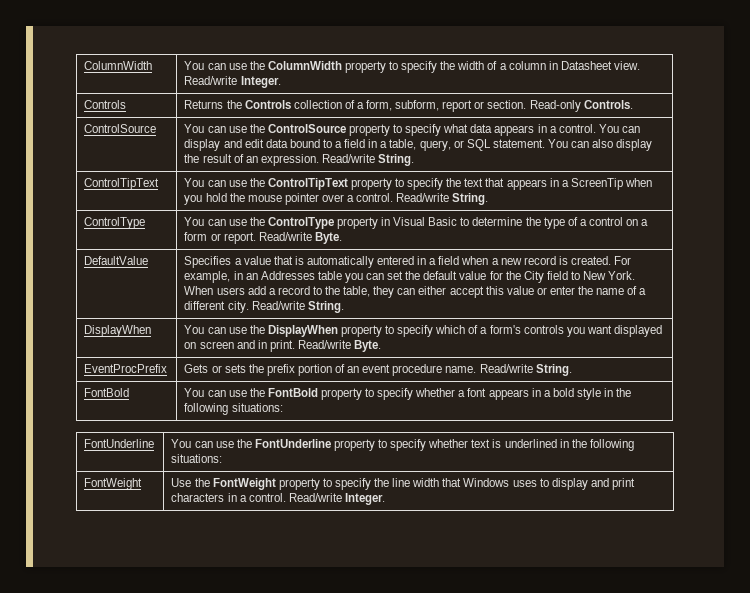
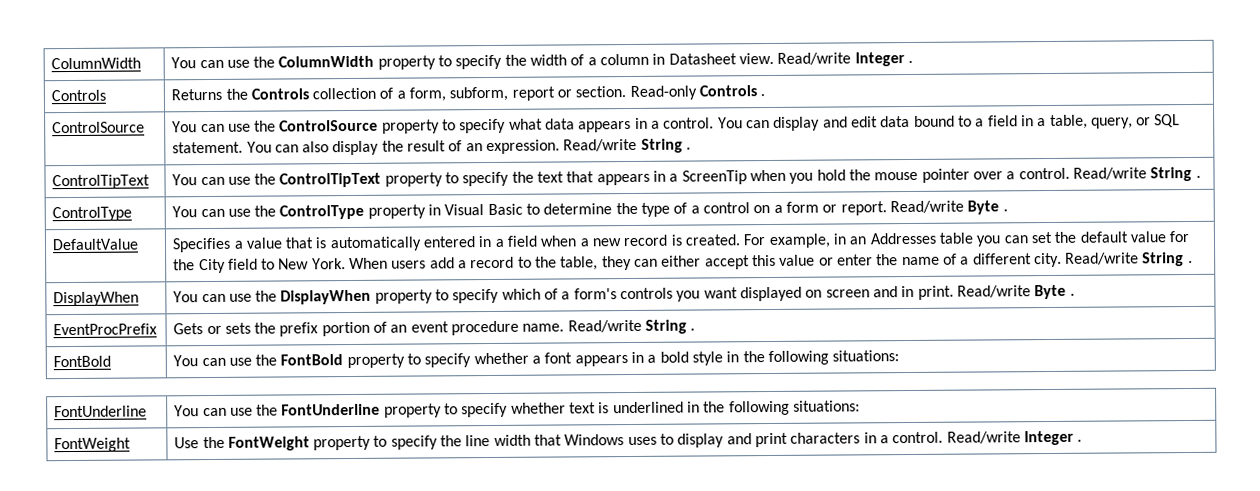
- ColumnWidth | You can use the ColumnWidth property to specify the width of a column in Datasheet view. Read/write Integer.
+ ColumnWidth | You can use the ColumnWidth property to specify the width of a column in Datasheet view. Read/write Integer .
- Controls | Returns the Controls collection of a form, subform, report or section. Read-only Controls.
+ Controls | Returns the Controls collection of a form, subform, report or section. Read-only Controls .
- You can also display the result of an expression. Read/write String.
+ You can also display the result of an expression. Read/write String .
- ControlTipText | You can use the ControlTipText property to specify the text that appears in a ScreenTip when you hold the mouse pointer over a control. Read/write String.
+ ControlTipText | You can use the ControlTipText property to specify the text that appears in a ScreenTip when you hold the mouse pointer over a control. Read/write String .
- ControlType | You can use the ControlType property in Visual Basic to determine the type of a control on a form or report. Read/write Byte.
+ ControlType | You can use the ControlType property in Visual Basic to determine the type of a control on a form or report. Read/write Byte .
- When users add a record to the table, they can either accept this value or enter the name of a different city. Read/write String.
+ When users add a record to the table, they can either accept this value or enter the name of a different city. Read/write String .
- DisplayWhen | You can use the DisplayWhen property to specify which of a form's controls you want displayed on screen and in print. Read/write Byte.
+ DisplayWhen | You can use the DisplayWhen property to specify which of a form's controls you want displayed on screen and in print. Read/write Byte .
- EventProcPrefix | Gets or sets the prefix portion of an event procedure name. Read/write String.
+ EventProcPrefix | Gets or sets the prefix portion of an event procedure name. Read/write String .
- FontWeight | Use the FontWeight property to specify the line width that Windows uses to display and print characters in a control. Read/write Integer.
+ FontWeight | Use the FontWeight property to specify the line width that Windows uses to display and print characters in a control. Read/write Integer .

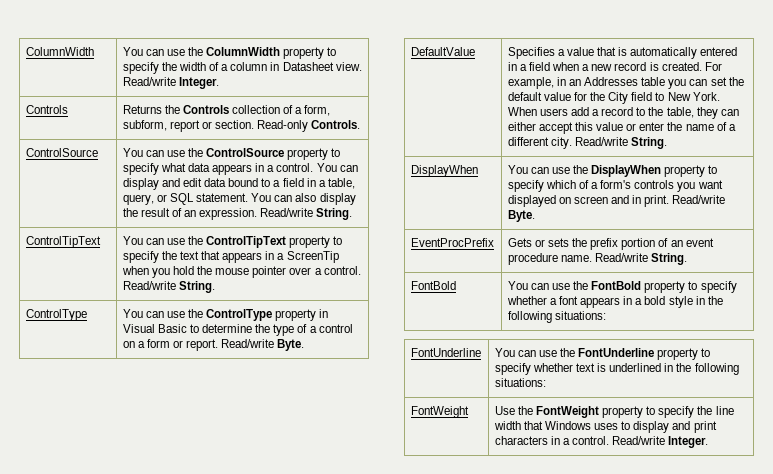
- ColumnWidth | You can use the ColumnWidth property to specify the width of a column in Datasheet view. Read/write Integer .
+ ColumnWidth | You can use the ColumnWidth property to specify the width of a column in Datasheet view. Read/write Integer.
- Controls | Returns the Controls collection of a form, subform, report or section. Read-only Controls .
+ Controls | Returns the Controls collection of a form, subform, report or section. Read-only Controls.
- You can also display the result of an expression. Read/write String .
+ You can also display the result of an expression. Read/write String.
- ControlTipText | You can use the ControlTipText property to specify the text that appears in a ScreenTip when you hold the mouse pointer over a control. Read/write String .
+ ControlTipText | You can use the ControlTipText property to specify the text that appears in a ScreenTip when you hold the mouse pointer over a control. Read/write String.
- ControlType | You can use the ControlType property in Visual Basic to determine the type of a control on a form or report. Read/write Byte .
+ ControlType | You can use the ControlType property in Visual Basic to determine the type of a control on a form or report. Read/write Byte.
- When users add a record to the table, they can either accept this value or enter the name of a different city. Read/write String .
+ When users add a record to the table, they can either accept this value or enter the name of a different city. Read/write String.
- DisplayWhen | You can use the DisplayWhen property to specify which of a form's controls you want displayed on screen and in print. Read/write Byte .
+ DisplayWhen | You can use the DisplayWhen property to specify which of a form's controls you want displayed on screen and in print. Read/write Byte.
- EventProcPrefix | Gets or sets the prefix portion of an event procedure name. Read/write String .
+ EventProcPrefix | Gets or sets the prefix portion of an event procedure name. Read/write String.
- FontWeight | Use the FontWeight property to specify the line width that Windows uses to display and print characters in a control. Read/write Integer .
+ FontWeight | Use the FontWeight property to specify the line width that Windows uses to display and print characters in a control. Read/write Integer.

